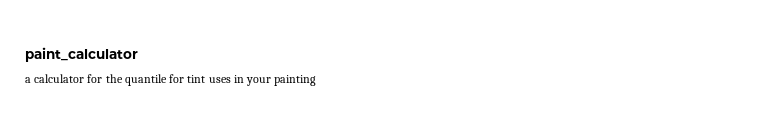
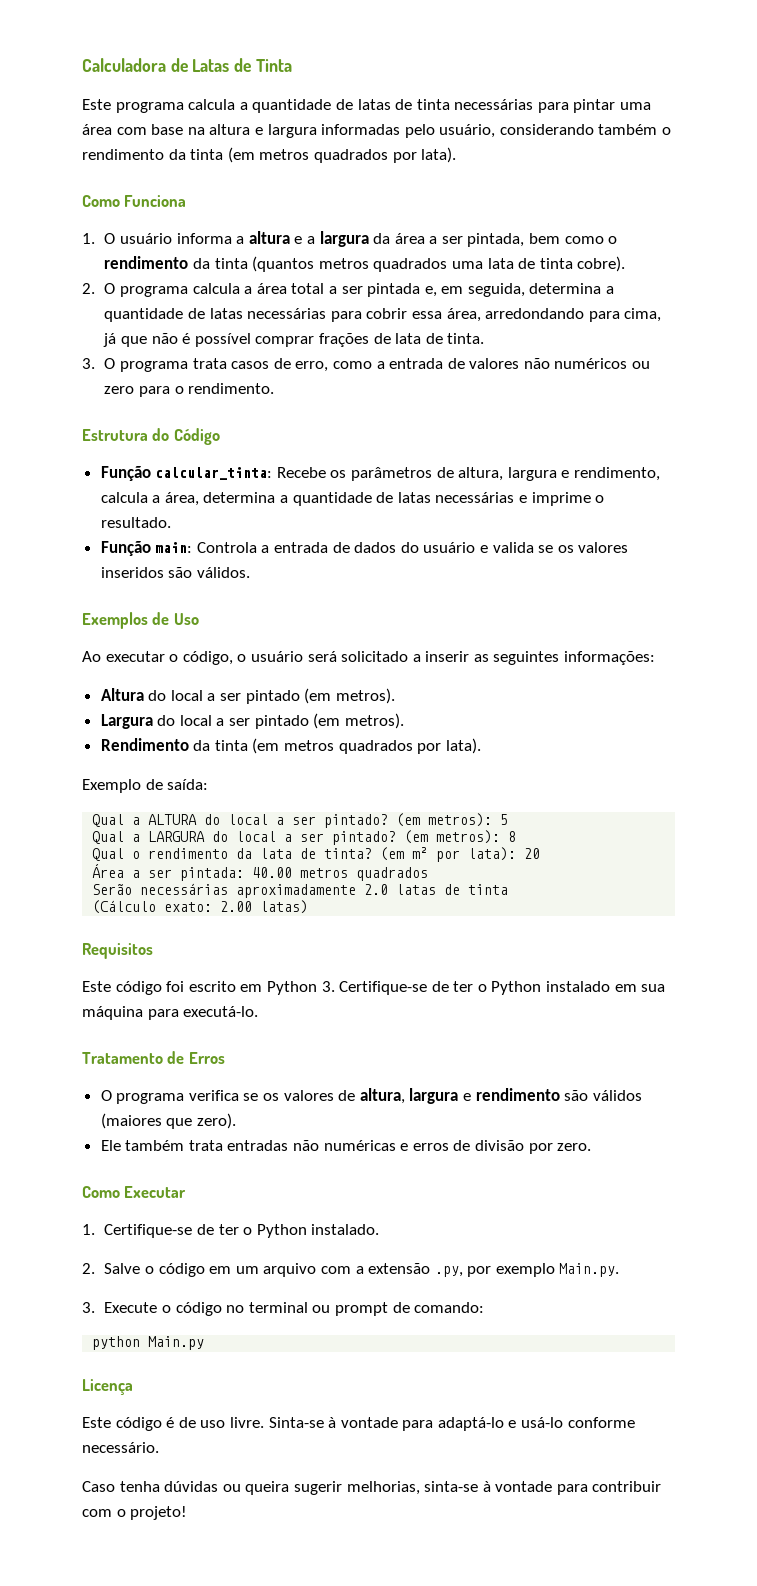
- paint_calculator
- a calculator for the quantile for tint uses in your painting
+ Calculadora de Latas de Tinta
+ Este programa calcula a quantidade de latas de tinta necessárias para pintar uma área com base na altura e largura informadas pelo usuário, considerando também o rendimento da tinta (em metros quadrados por lata).
+ Como Funciona
+ 1. O usuário informa a altura e a largura da área a ser pintada, bem como o rendimento da tinta (quantos metros quadrados uma lata de tinta cobre).
+ 2. O programa calcula a área total a ser pintada e, em seguida, determina a quantidade de latas necessárias para cobrir essa área, arredondando para cima, já que não é possível comprar frações de lata de tinta.
+ 3. O programa trata casos de erro, como a entrada de valores não numéricos ou zero para o rendimento.
+ Estrutura do Código
+ Função calcular_tinta: Recebe os parâmetros de altura, largura e rendimento, calcula a área, determina a quantidade de latas necessárias e imprime o resultado.
+ Função main: Controla a entrada de dados do usuário e valida se os valores inseridos são válidos.
+ Exemplos de Uso
+ Ao executar o código, o usuário será solicitado a inserir as seguintes informações:
+ Altura do local a ser pintado (em metros).
+ Largura do local a ser pintado (em metros).
+ Rendimento da tinta (em metros quadrados por lata).
+ Exemplo de saída:
+ Qual a ALTURA do local a ser pintado? (em metros): 5
+ Qual a LARGURA do local a ser pintado? (em metros): 8
+ Qual o rendimento da lata de tinta? (em m² por lata): 20
+ Área a ser pintada: 40.00 metros quadrados
+ Serão necessárias aproximadamente 2.0 latas de tinta
+ (Cálculo exato: 2.00 latas)
+ Requisitos
+ Este código foi escrito em Python 3. Certifique-se de ter o Python instalado em sua máquina para executá-lo.
+ Tratamento de Erros
+ O programa verifica se os valores de altura, largura e rendimento são válidos (maiores que zero).
+ Ele também trata entradas não numéricas e erros de divisão por zero.
+ Como Executar
+ 1. Certifique-se de ter o Python instalado.
+ 2. Salve o código em um arquivo com a extensão .py, por exemplo Main.py.
+ 3. Execute o código no terminal ou prompt de comando:
+ python Main.py
+ Licença
+ Este código é de uso livre. Sinta-se à vontade para adaptá-lo e usá-lo conforme necessário.
+ Caso tenha dúvidas ou queira sugerir melhorias, sinta-se à vontade para contribuir com o projeto!

